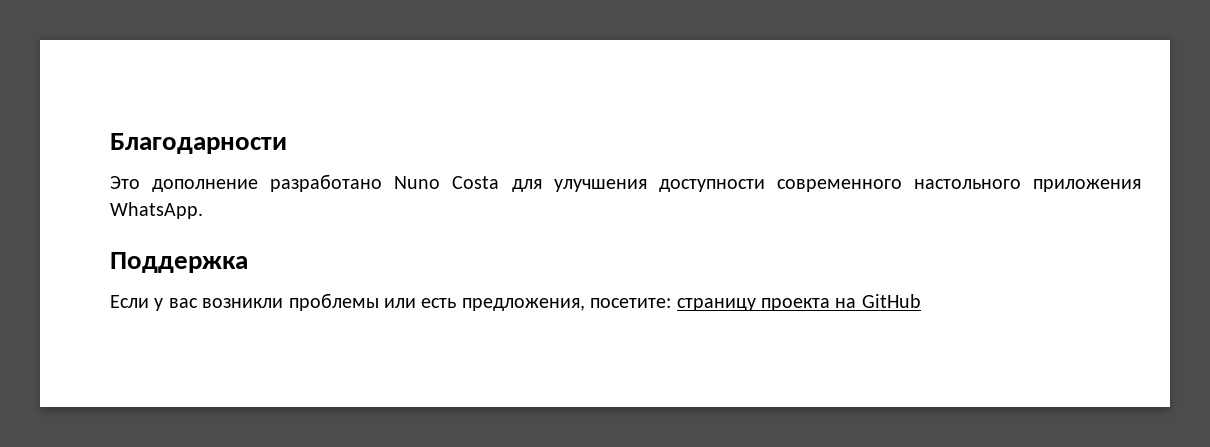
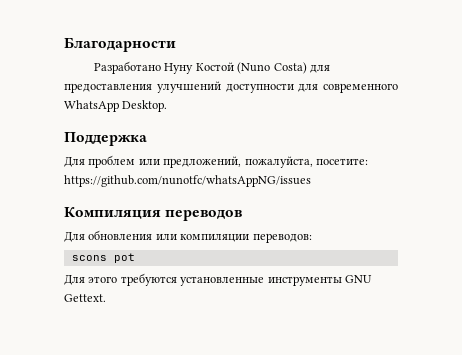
- Это дополнение разработано Nuno Costa для улучшения доступности современного настольного приложения WhatsApp.
+ Разработано Нуну Костой (Nuno Costa) для предоставления улучшений доступности для современного WhatsApp Desktop.
  Поддержка
- Если у вас возникли проблемы или есть предложения, посетите: страницу проекта на GitHub
+ Для проблем или предложений, пожалуйста, посетите: https://github.com/nunotfc/whatsAppNG/issues
+ Компиляция переводов
+ Для обновления или компиляции переводов:
+ scons pot
+ Для этого требуются установленные инструменты GNU Gettext.

